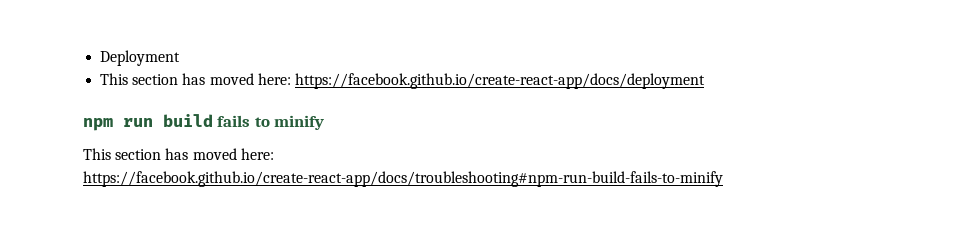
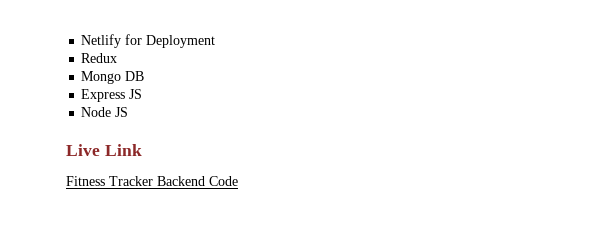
- Deployment
+ Netlify for Deployment
- This section has moved here: https://facebook.github.io/create-react-app/docs/deployment
- npm run build fails to minify
- This section has moved here: https://facebook.github.io/create-react-app/docs/troubleshooting#npm-run-build-fails-to-minify
+ Redux
+ Mongo DB
+ Express JS
+ Node JS
+ Live Link
+ Fitness Tracker Backend Code

